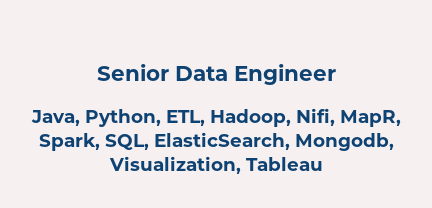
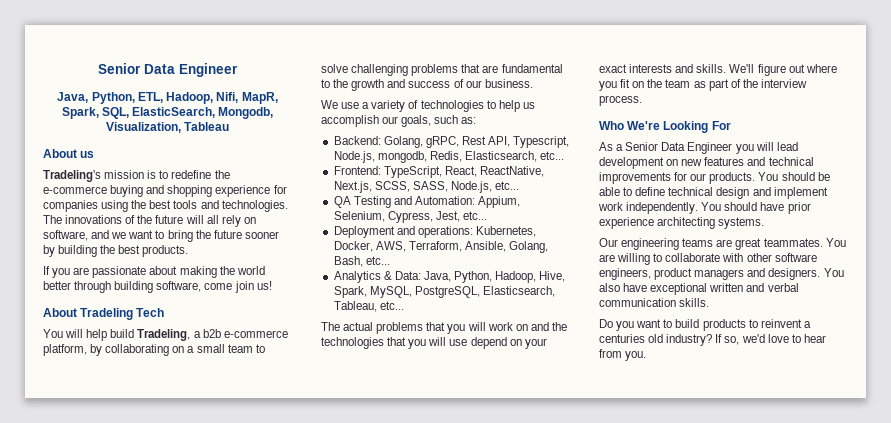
+ About us
+ Tradeling's mission is to redefine the e-commerce buying and shopping experience for companies using the best tools and technologies. The innovations of the future will all rely on software, and we want to bring the future sooner by building the best products.
+ If you are passionate about making the world better through building software, come join us!
+ About Tradeling Tech
+ You will help build Tradeling, a b2b e-commerce platform, by collaborating on a small team to solve challenging problems that are fundamental to the growth and success of our business.
+ We use a variety of technologies to help us accomplish our goals, such as:
+ Backend: Golang, gRPC, Rest API, Typescript, Node.js, mongodb, Redis, Elasticsearch, etc...
+ Frontend: TypeScript, React, ReactNative, Next.js, SCSS, SASS, Node.js, etc...
+ QA Testing and Automation: Appium, Selenium, Cypress, Jest, etc...
+ Deployment and operations: Kubernetes, Docker, AWS, Terraform, Ansible, Golang, Bash, etc...
+ Analytics & Data: Java, Python, Hadoop, Hive, Spark, MySQL, PostgreSQL, Elasticsearch, Tableau, etc...
+ The actual problems that you will work on and the technologies that you will use depend on your exact interests and skills. We'll figure out where you fit on the team as part of the interview process.
+ Who We're Looking For
+ As a Senior Data Engineer you will lead development on new features and technical improvements for our products. You should be able to define technical design and implement work independently. You should have prior experience architecting systems.
+ Our engineering teams are great teammates. You are willing to collaborate with other software engineers, product managers and designers. You also have exceptional written and verbal communication skills.
+ Do you want to build products to reinvent a centuries old industry? If so, we'd love to hear from you.

